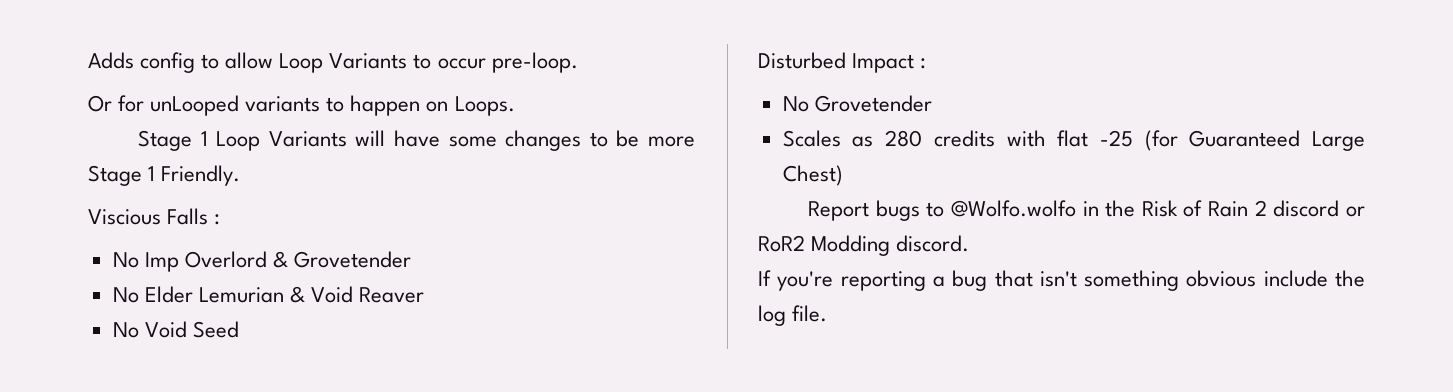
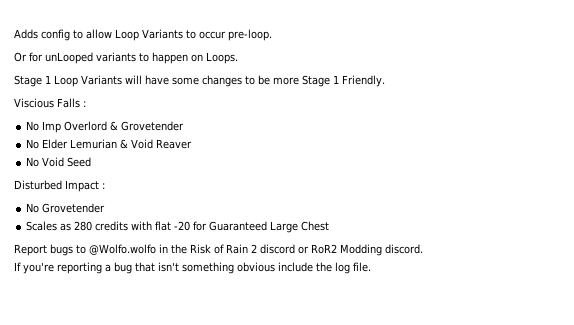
- Scales as 280 credits with flat -25 (for Guaranteed Large Chest)
+ Scales as 280 credits with flat -20 for Guaranteed Large Chest

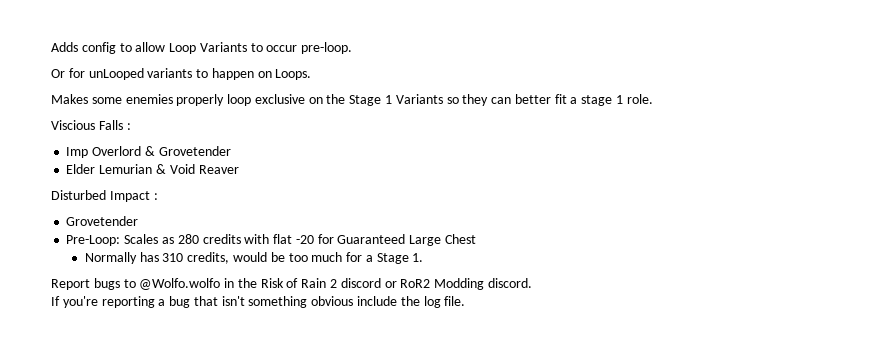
- Stage 1 Loop Variants will have some changes to be more Stage 1 Friendly.
+ Makes some enemies properly loop exclusive on the Stage 1 Variants so they can better fit a stage 1 role.
- No Imp Overlord & Grovetender
+ Imp Overlord & Grovetender
- No Elder Lemurian & Void Reaver
+ Elder Lemurian & Void Reaver
- No Void Seed
  Disturbed Impact :
- No Grovetender
- Scales as 280 credits with flat -20 for Guaranteed Large Chest
+ Grovetender
+ Pre-Loop: Scales as 280 credits with flat -20 for Guaranteed Large Chest
+ Normally has 310 credits, would be too much for a Stage 1.

